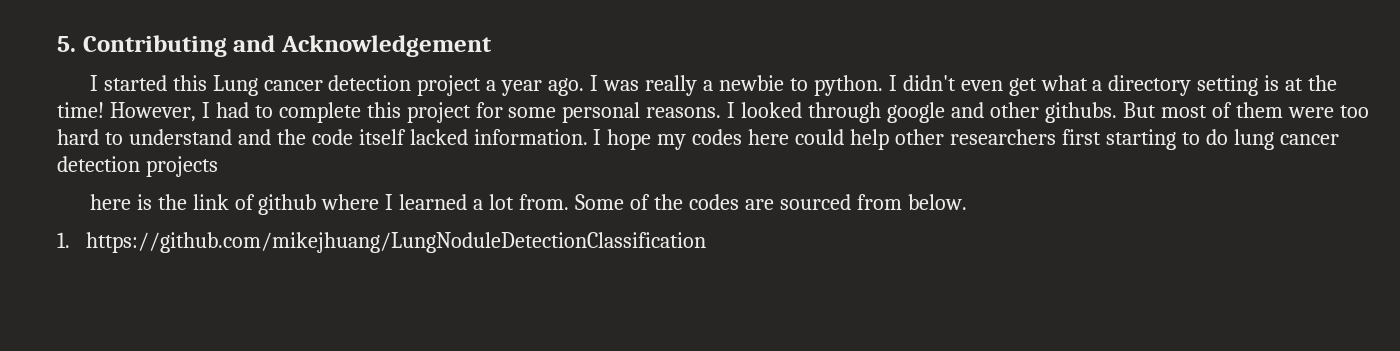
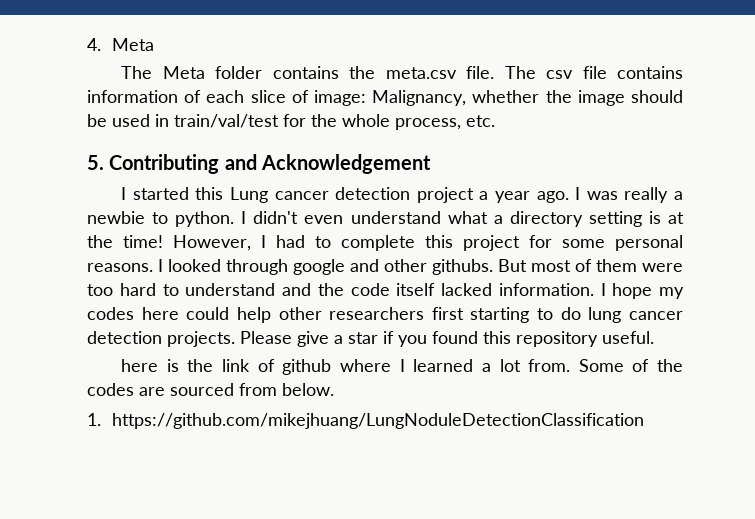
+ 4. Meta
+ The Meta folder contains the meta.csv file. The csv file contains information of each slice of image: Malignancy, whether the image should be used in train/val/test for the whole process, etc.
- I didn't even get what a directory setting is at the time!
+ I didn't even understand what a directory setting is at the time!
- I hope my codes here could help other researchers first starting to do lung cancer detection projects
+ I hope my codes here could help other researchers first starting to do lung cancer detection projects. Please give a star if you found this repository useful.

